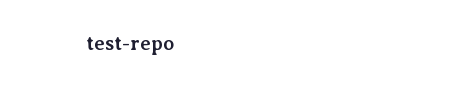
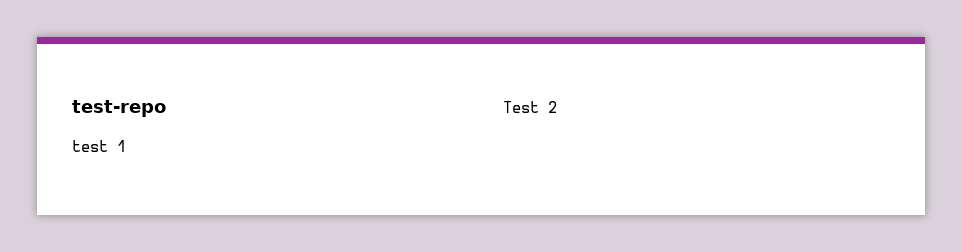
+ test 1
+ Test 2

